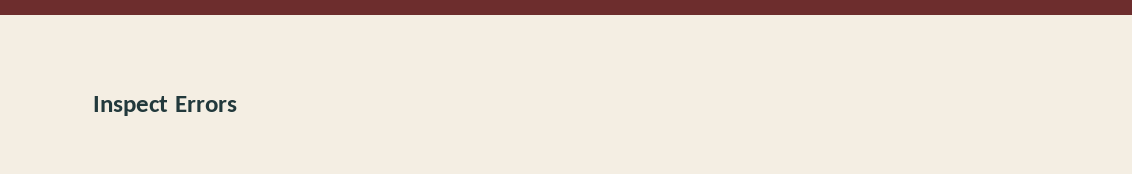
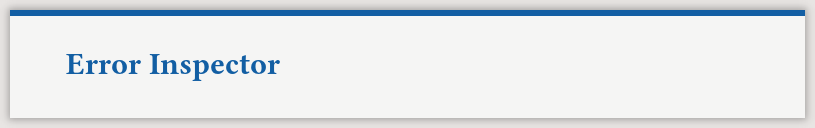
- Inspect Errors
+ Error Inspector

